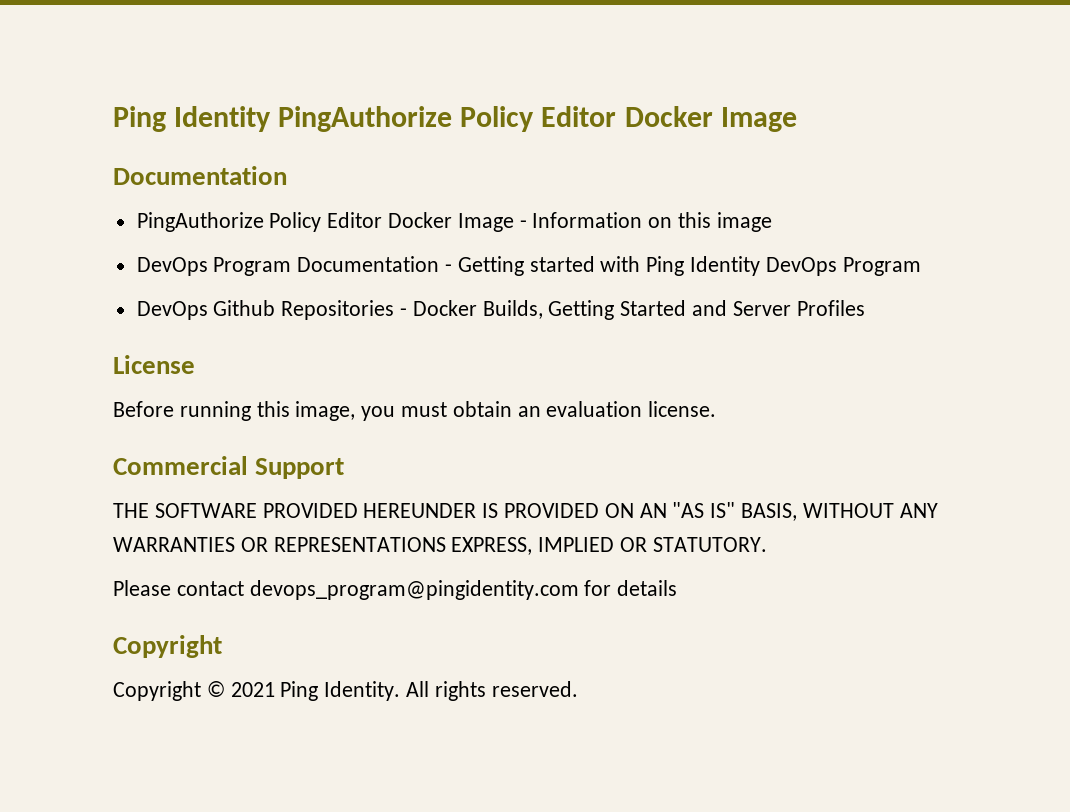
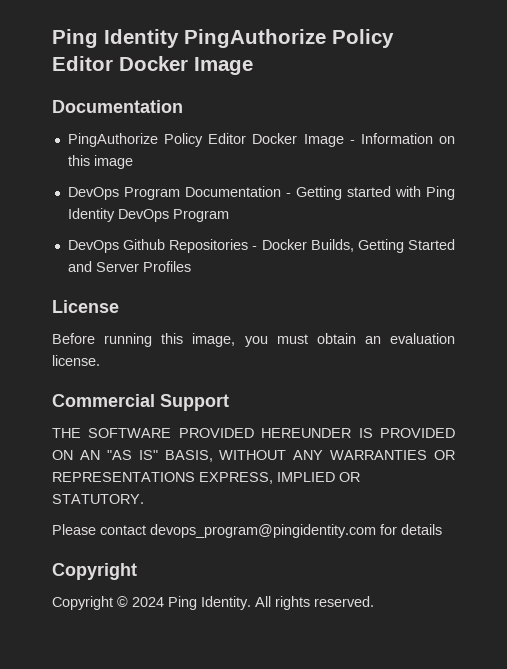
- Copyright © 2021 Ping Identity.
+ Copyright © 2024 Ping Identity.

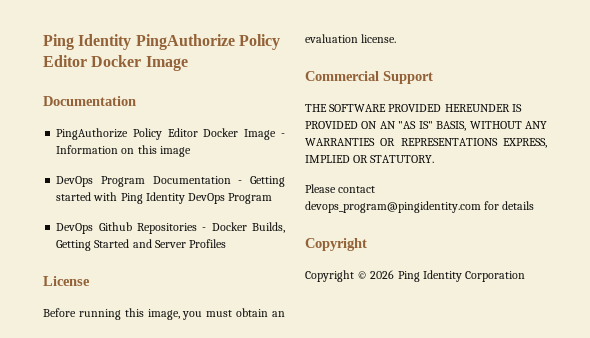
- Copyright © 2024 Ping Identity. All rights reserved.
+ Copyright © 2026 Ping Identity Corporation

